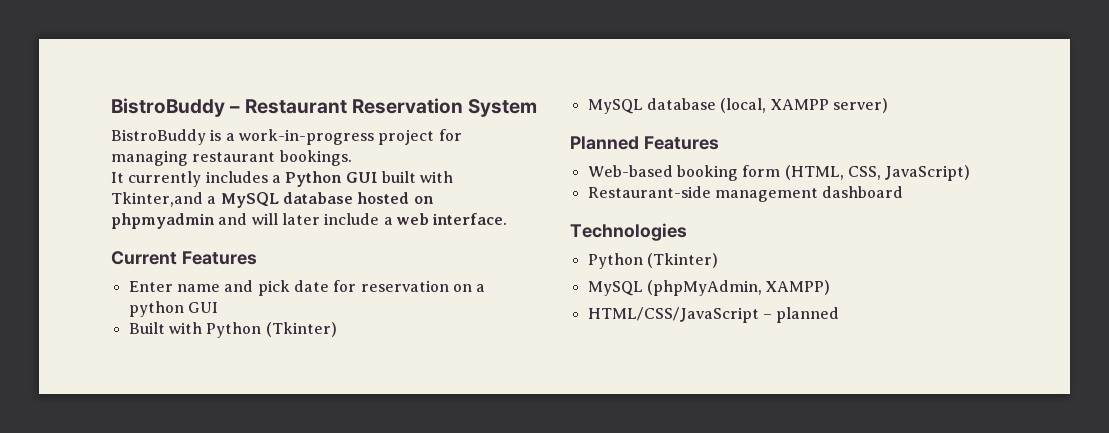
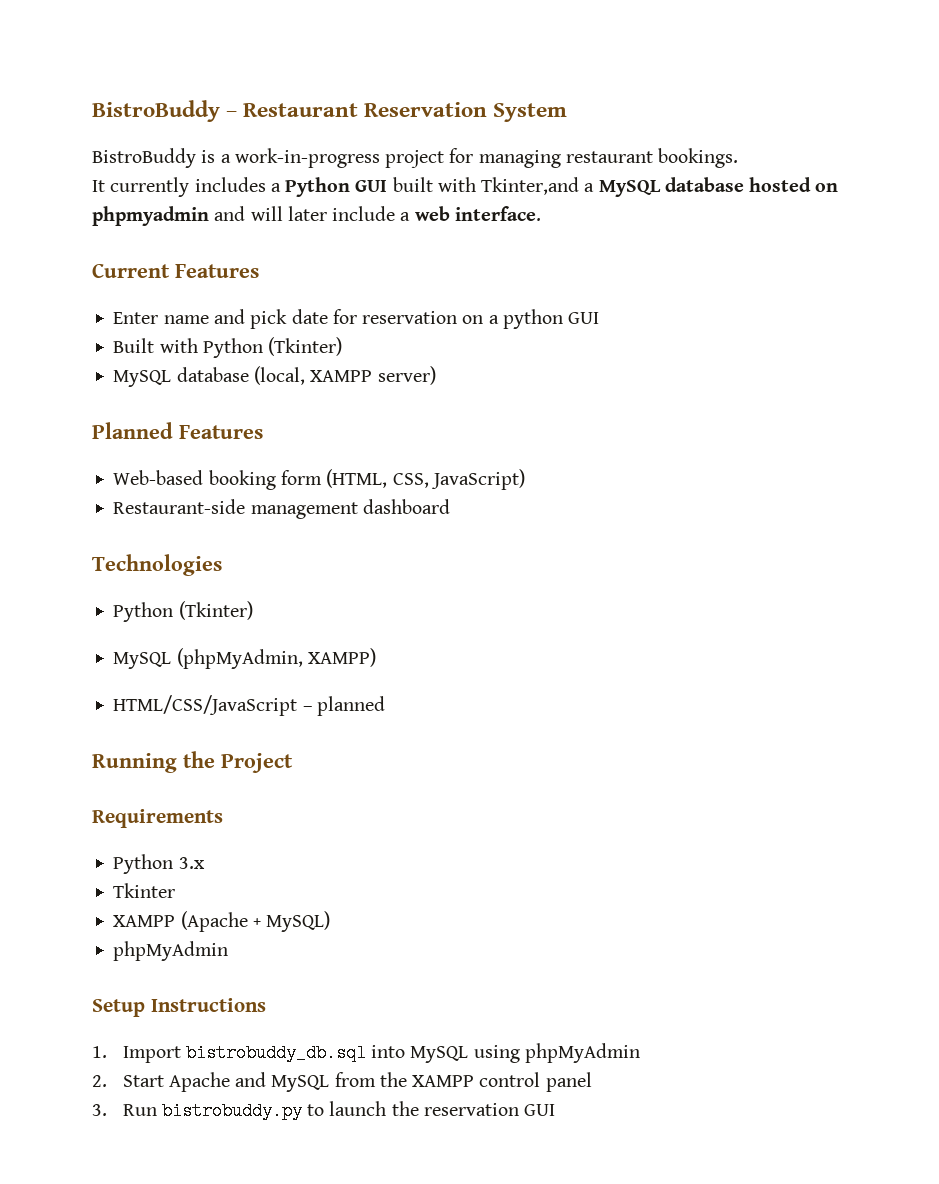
+ Running the Project
+ Requirements
+ Python 3.x
+ Tkinter
+ XAMPP (Apache + MySQL)
+ phpMyAdmin
+ Setup Instructions
+ 1. Import bistrobuddy_db.sql into MySQL using phpMyAdmin
+ 2. Start Apache and MySQL from the XAMPP control panel
+ 3. Run bistrobuddy.py to launch the reservation GUI

